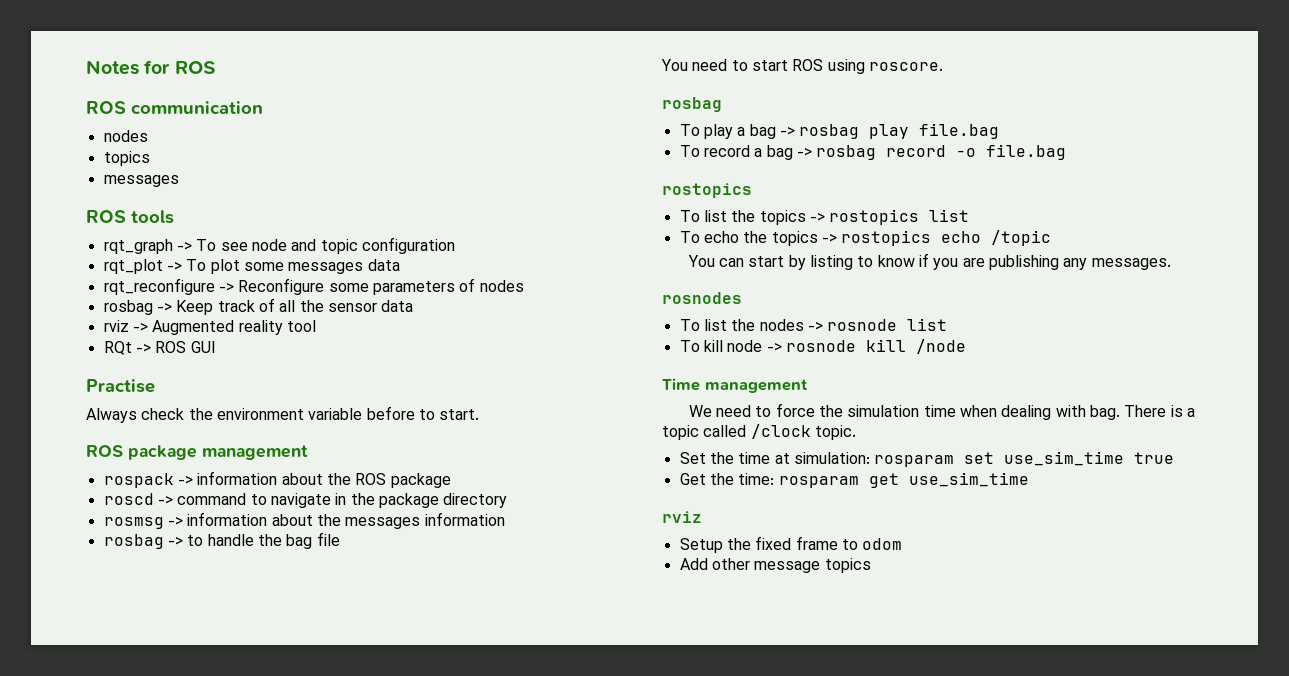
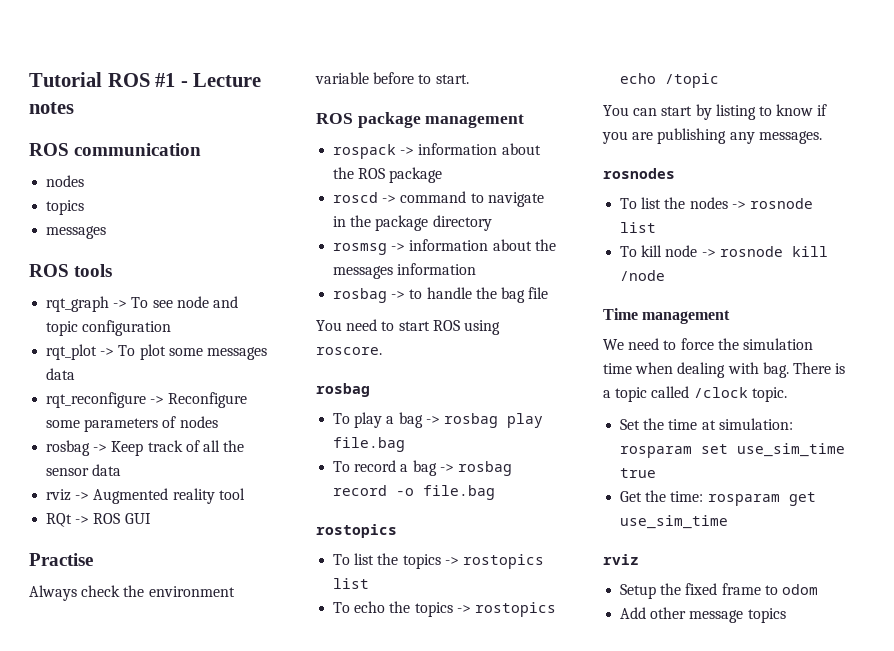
- Notes for ROS
+ Tutorial ROS #1 - Lecture notes

